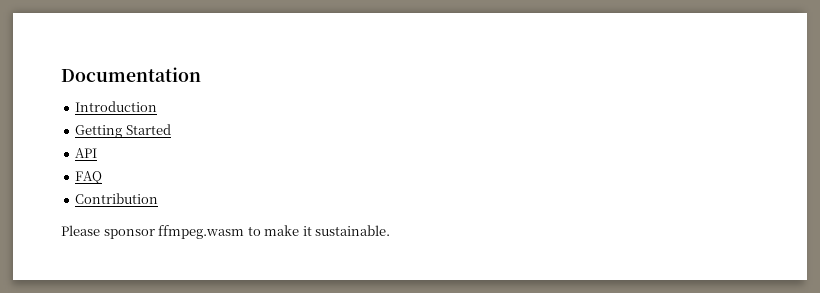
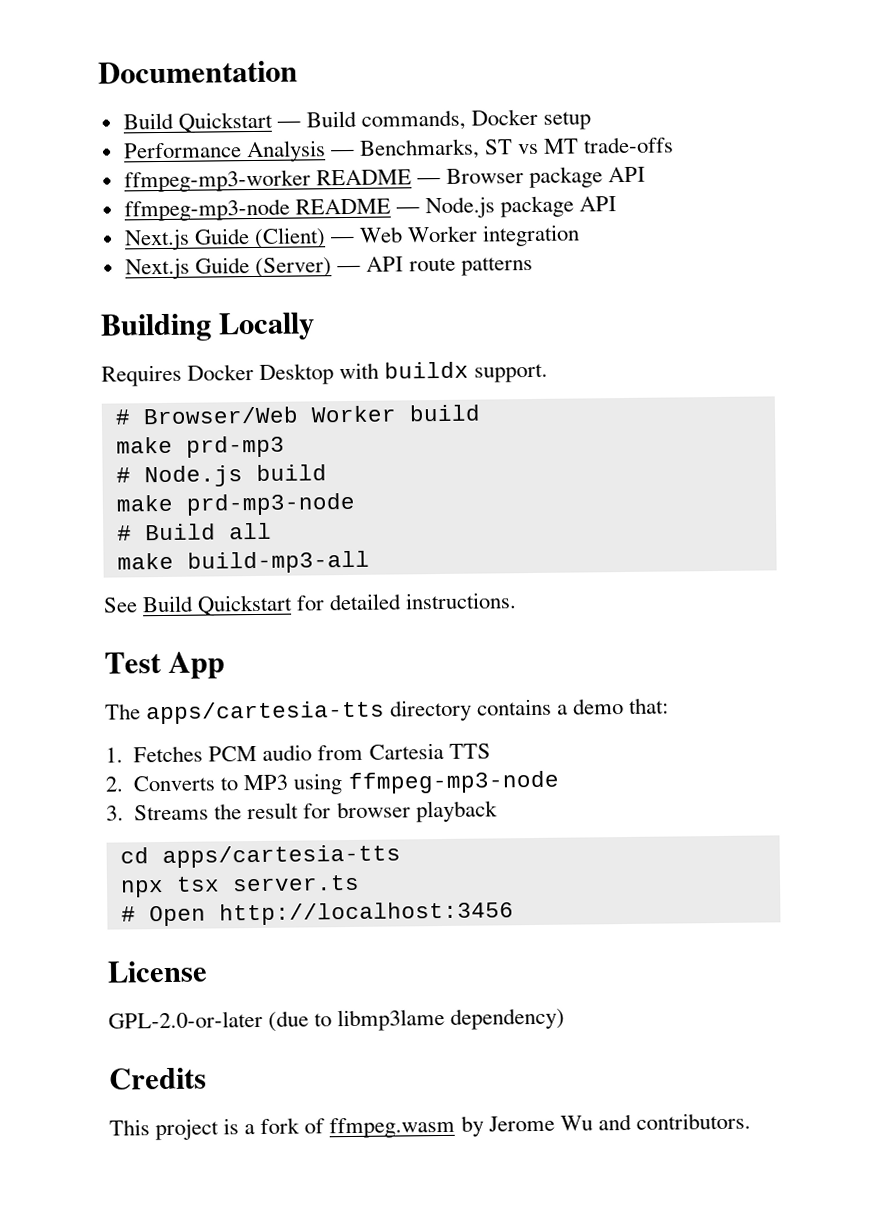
- Introduction
- Getting Started
- API
- FAQ
- Contribution
- Please sponsor ffmpeg.wasm to make it sustainable.
+ Build Quickstart — Build commands, Docker setup
+ Performance Analysis — Benchmarks, ST vs MT trade-offs
+ ffmpeg-mp3-worker README — Browser package API
+ ffmpeg-mp3-node README — Node.js package API
+ Next.js Guide (Client) — Web Worker integration
+ Next.js Guide (Server) — API route patterns
+ Building Locally
+ Requires Docker Desktop with buildx support.
+ # Browser/Web Worker build
+ make prd-mp3
+ # Node.js build
+ make prd-mp3-node
+ # Build all
+ make build-mp3-all
+ See Build Quickstart for detailed instructions.
+ Test App
+ The apps/cartesia-tts directory contains a demo that:
+ 1. Fetches PCM audio from Cartesia TTS
+ 2. Converts to MP3 using ffmpeg-mp3-node
+ 3. Streams the result for browser playback
+ cd apps/cartesia-tts
+ npx tsx server.ts
+ # Open http://localhost:3456
+ License
+ GPL-2.0-or-later (due to libmp3lame dependency)
+ Credits
+ This project is a fork of ffmpeg.wasm by Jerome Wu and contributors.

